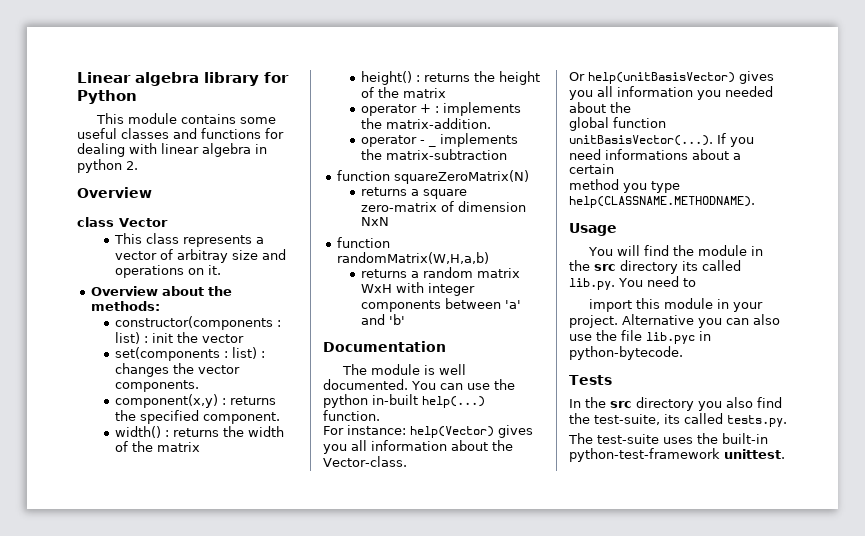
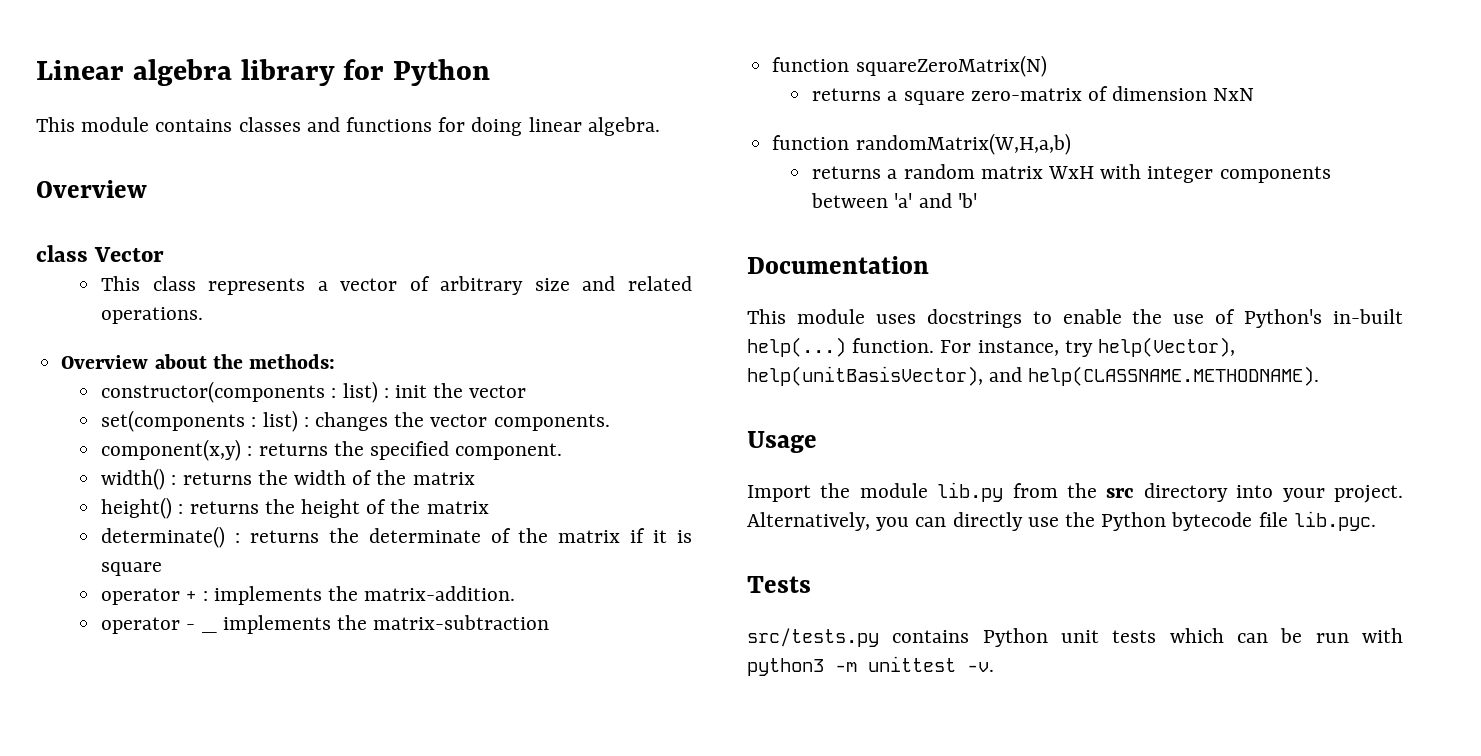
- This module contains some useful classes and functions for dealing with linear algebra in python 2.
+ This module contains classes and functions for doing linear algebra.
- This class represents a vector of arbitray size and operations on it.
+ This class represents a vector of arbitrary size and related operations.
+ determinate() : returns the determinate of the matrix if it is square
- The module is well documented. You can use the python in-built help(...) function.
- For instance: help(Vector) gives you all information about the Vector-class.
- Or help(unitBasisVector) gives you all information you needed about the
- global function unitBasisVector(...). If you need informations about a certain
- method you type help(CLASSNAME.METHODNAME).
+ This module uses docstrings to enable the use of Python's in-built help(...) function. For instance, try help(Vector), help(unitBasisVector), and help(CLASSNAME.METHODNAME).
  Usage
- You will find the module in the src directory its called lib.py. You need to
- import this module in your project.
+ Import the module lib.py from the src directory into your project.
- Alternative you can also use the file lib.pyc in python-bytecode.
+ Alternatively, you can directly use the Python bytecode file lib.pyc.
  Tests
- In the src directory you also find the test-suite, its called tests.py.
- The test-suite uses the built-in python-test-framework unittest.
+ src/tests.py contains Python unit tests which can be run with python3 -m unittest -v.

